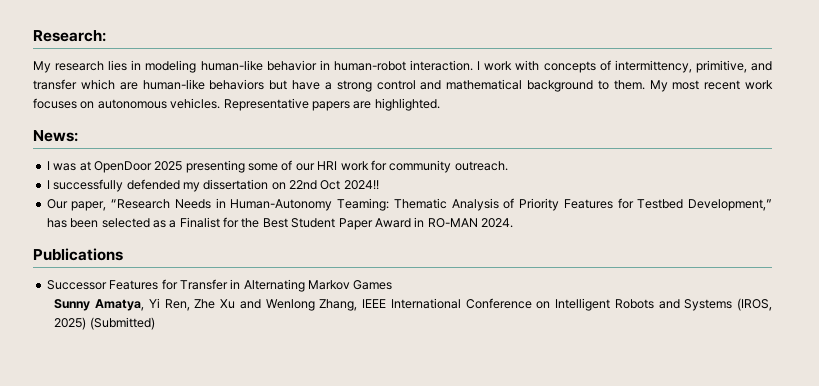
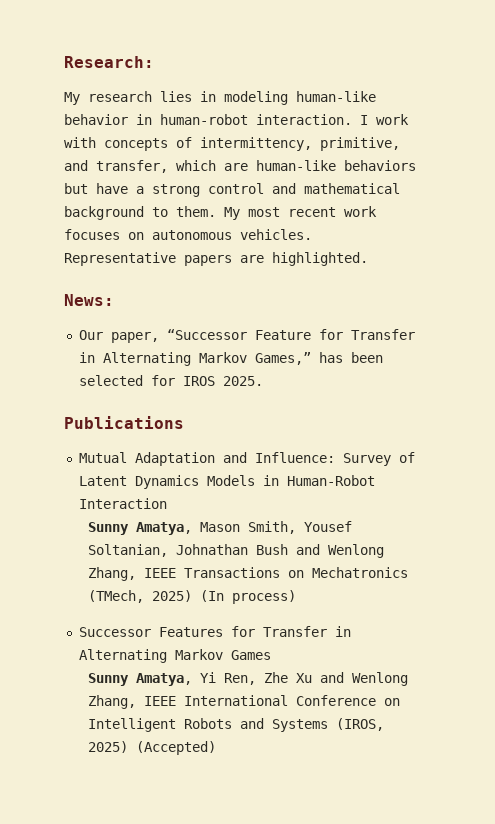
- I work with concepts of intermittency, primitive, and transfer which are human-like behaviors but have a strong control and mathematical background to them.
+ I work with concepts of intermittency, primitive, and transfer, which are human-like behaviors but have a strong control and mathematical background to them.
- I was at OpenDoor 2025 presenting some of our HRI work for community outreach.
- I successfully defended my dissertation on 22nd Oct 2024!!
- Our paper, “Research Needs in Human-Autonomy Teaming: Thematic Analysis of Priority Features for Testbed Development,” has been selected as a Finalist for the Best Student Paper Award in RO-MAN 2024.
+ Our paper, “Successor Feature for Transfer in Alternating Markov Games,” has been selected for IROS 2025.
  Publications
+ Mutual Adaptation and Influence: Survey of Latent Dynamics Models in Human-Robot Interaction
+ Sunny Amatya, Mason Smith, Yousef Soltanian, Johnathan Bush and Wenlong Zhang, IEEE Transactions on Mechatronics (TMech, 2025) (In process)
- Sunny Amatya, Yi Ren, Zhe Xu and Wenlong Zhang, IEEE International Conference on Intelligent Robots and Systems (IROS, 2025) (Submitted)
+ Sunny Amatya, Yi Ren, Zhe Xu and Wenlong Zhang, IEEE International Conference on Intelligent Robots and Systems (IROS, 2025) (Accepted)

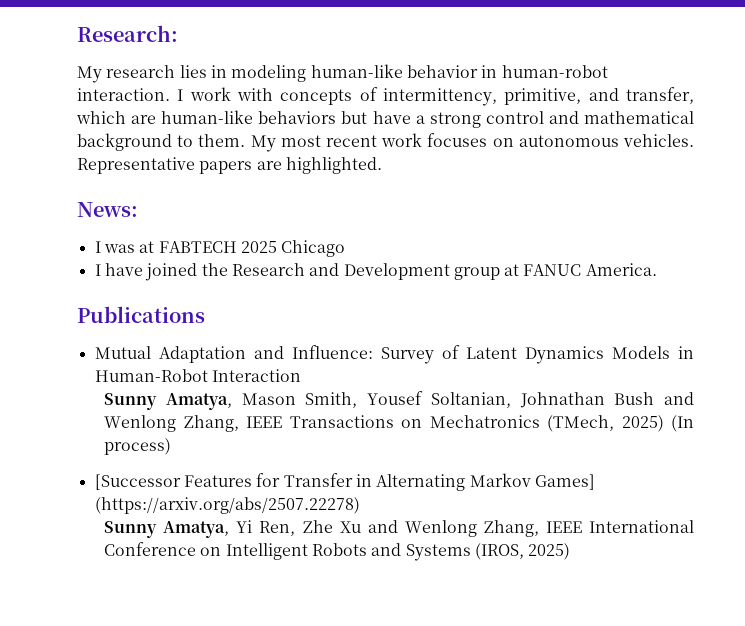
- Our paper, “Successor Feature for Transfer in Alternating Markov Games,” has been selected for IROS 2025.
+ I was at FABTECH 2025 Chicago
+ I have joined the Research and Development group at FANUC America.
- Successor Features for Transfer in Alternating Markov Games
+ [Successor Features for Transfer in Alternating Markov Games] (https://arxiv.org/abs/2507.22278)
- Sunny Amatya, Yi Ren, Zhe Xu and Wenlong Zhang, IEEE International Conference on Intelligent Robots and Systems (IROS, 2025) (Accepted)
+ Sunny Amatya, Yi Ren, Zhe Xu and Wenlong Zhang, IEEE International Conference on Intelligent Robots and Systems (IROS, 2025)

